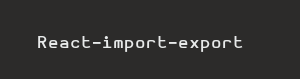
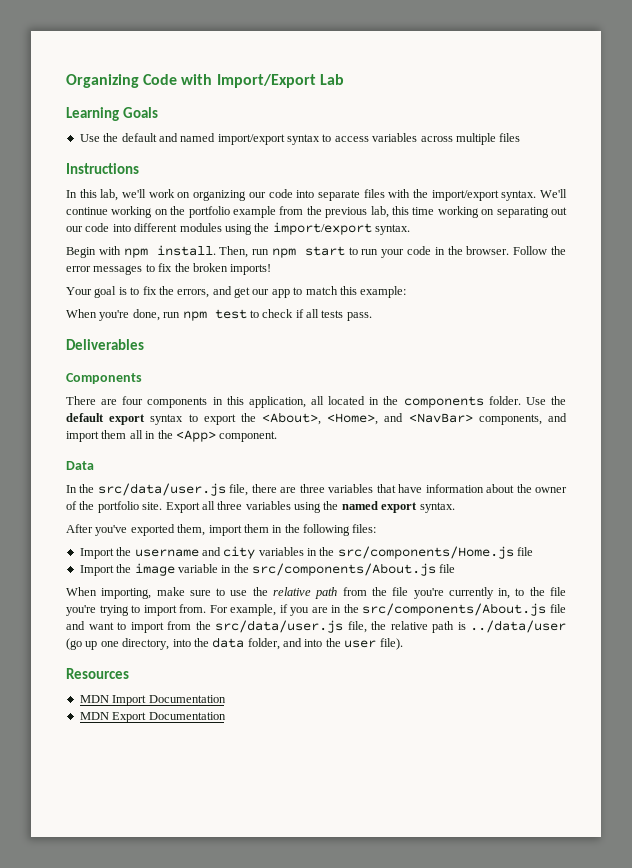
- React-import-export
+ Organizing Code with Import/Export Lab
+ Learning Goals
+ Use the default and named import/export syntax to access variables across multiple files
+ Instructions
+ In this lab, we'll work on organizing our code into separate files with the import/export syntax. We'll continue working on the portfolio example from the previous lab, this time working on separating out our code into different modules using the import/export syntax.
+ Begin with npm install. Then, run npm start to run your code in the browser. Follow the error messages to fix the broken imports!
+ Your goal is to fix the errors, and get our app to match this example:
+ When you're done, run npm test to check if all tests pass.
+ Deliverables
+ Components
+ There are four components in this application, all located in the components folder. Use the default export syntax to export the <About>, <Home>, and <NavBar> components, and import them all in the <App> component.
+ Data
+ In the src/data/user.js file, there are three variables that have information about the owner of the portfolio site. Export all three variables using the named export syntax.
+ After you've exported them, import them in the following files:
+ Import the username and city variables in the src/components/Home.js file
+ Import the image variable in the src/components/About.js file
+ When importing, make sure to use the relative path from the file you're currently in, to the file you're trying to import from. For example, if you are in the src/components/About.js file and want to import from the src/data/user.js file, the relative path is ../data/user (go up one directory, into the data folder, and into the user file).
+ Resources
+ MDN Import Documentation
+ MDN Export Documentation

